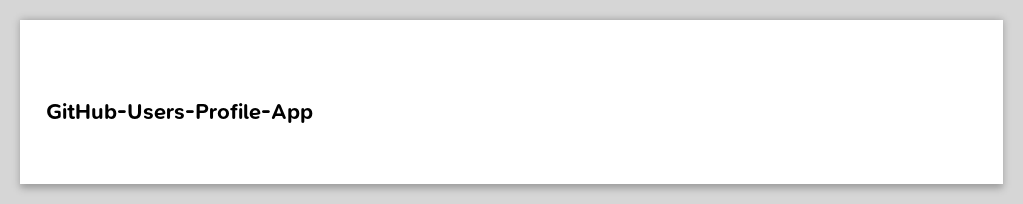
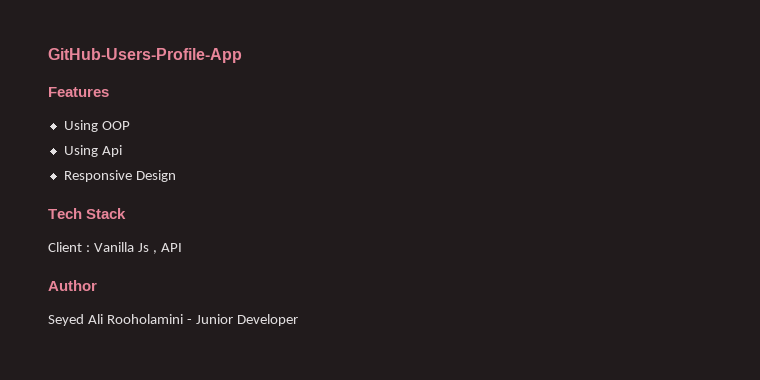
+ Features
+ Using OOP
+ Using Api
+ Responsive Design
+ Tech Stack
+ Client : Vanilla Js , API
+ Author
+ Seyed Ali Rooholamini - Junior Developer

